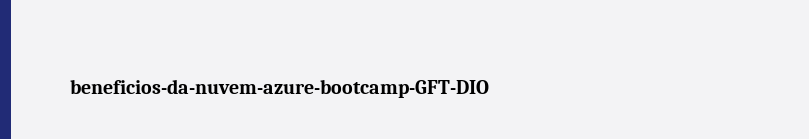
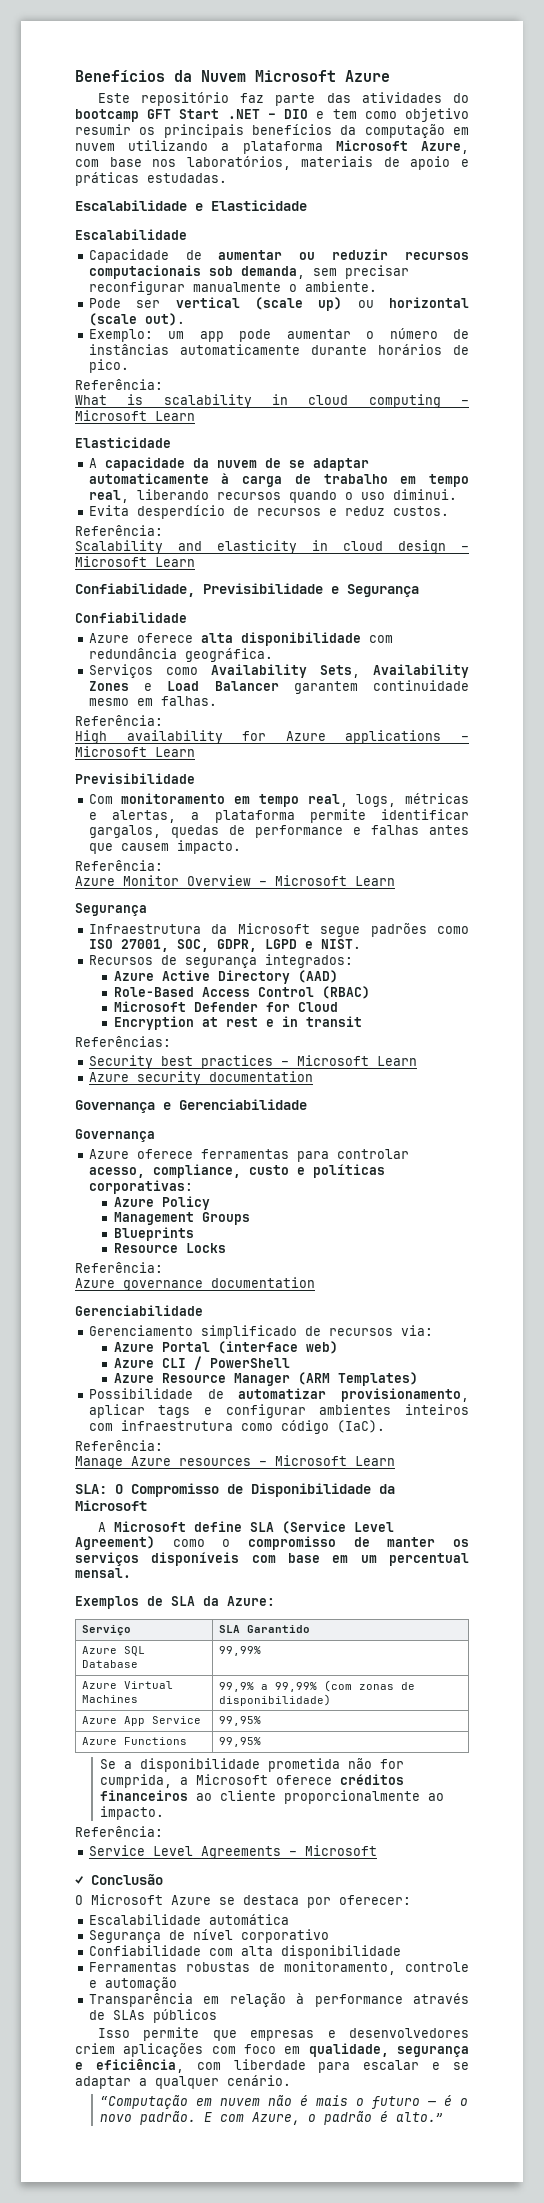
- beneficios-da-nuvem-azure-bootcamp-GFT-DIO
+ Benefícios da Nuvem Microsoft Azure
+ Este repositório faz parte das atividades do bootcamp GFT Start .NET – DIO e tem como objetivo resumir os principais benefícios da computação em nuvem utilizando a plataforma Microsoft Azure, com base nos laboratórios, materiais de apoio e práticas estudadas.
+ Escalabilidade e Elasticidade
+ Escalabilidade
+ Capacidade de aumentar ou reduzir recursos computacionais sob demanda, sem precisar reconfigurar manualmente o ambiente.
+ Pode ser vertical (scale up) ou horizontal (scale out).
+ Exemplo: um app pode aumentar o número de instâncias automaticamente durante horários de pico.
+ Referência:
+ What is scalability in cloud computing – Microsoft Learn
+ Elasticidade
+ A capacidade da nuvem de se adaptar automaticamente à carga de trabalho em tempo real, liberando recursos quando o uso diminui.
+ Evita desperdício de recursos e reduz custos.
+ Referência:
+ Scalability and elasticity in cloud design – Microsoft Learn
+ Confiabilidade, Previsibilidade e Segurança
+ Confiabilidade
+ Azure oferece alta disponibilidade com redundância geográfica.
+ Serviços como Availability Sets, Availability Zones e Load Balancer garantem continuidade mesmo em falhas.
+ Referência:
+ High availability for Azure applications – Microsoft Learn
+ Previsibilidade
+ Com monitoramento em tempo real, logs, métricas e alertas, a plataforma permite identificar gargalos, quedas de performance e falhas antes que causem impacto.
+ Referência:
+ Azure Monitor Overview – Microsoft Learn
+ Segurança
+ Infraestrutura da Microsoft segue padrões como ISO 27001, SOC, GDPR, LGPD e NIST.
+ Recursos de segurança integrados:
+ Azure Active Directory (AAD)
+ Role-Based Access Control (RBAC)
+ Microsoft Defender for Cloud
+ Encryption at rest e in transit
+ Referências:
+ Security best practices – Microsoft Learn
+ Azure security documentation
+ Governança e Gerenciabilidade
+ Governança
+ Azure oferece ferramentas para controlar acesso, compliance, custo e políticas corporativas:
+ Azure Policy
+ Management Groups
+ Blueprints
+ Resource Locks
+ Referência:
+ Azure governance documentation
+ Gerenciabilidade
+ Gerenciamento simplificado de recursos via:
+ Azure Portal (interface web)
+ Azure CLI / PowerShell
+ Azure Resource Manager (ARM Templates)
+ Possibilidade de automatizar provisionamento, aplicar tags e configurar ambientes inteiros com infraestrutura como código (IaC).
+ Referência:
+ Manage Azure resources – Microsoft Learn
+ SLA: O Compromisso de Disponibilidade da Microsoft
+ A Microsoft define SLA (Service Level Agreement) como o compromisso de manter os serviços disponíveis com base em um percentual mensal.
+ Exemplos de SLA da Azure:
+ Serviço | SLA Garantido
+ Azure SQL Database | 99,99%
+ Azure Virtual Machines | 99,9% a 99,99% (com zonas de disponibilidade)
+ Azure App Service | 99,95%
+ Azure Functions | 99,95%
+ Se a disponibilidade prometida não for cumprida, a Microsoft oferece créditos financeiros ao cliente proporcionalmente ao impacto.
+ Referência:
+ Service Level Agreements – Microsoft
+ ✓ Conclusão
+ O Microsoft Azure se destaca por oferecer:
+ Escalabilidade automática
+ Segurança de nível corporativo
+ Confiabilidade com alta disponibilidade
+ Ferramentas robustas de monitoramento, controle e automação
+ Transparência em relação à performance através de SLAs públicos
+ Isso permite que empresas e desenvolvedores criem aplicações com foco em qualidade, segurança e eficiência, com liberdade para escalar e se adaptar a qualquer cenário.
+ “Computação em nuvem não é mais o futuro — é o novo padrão. E com Azure, o padrão é alto.”

